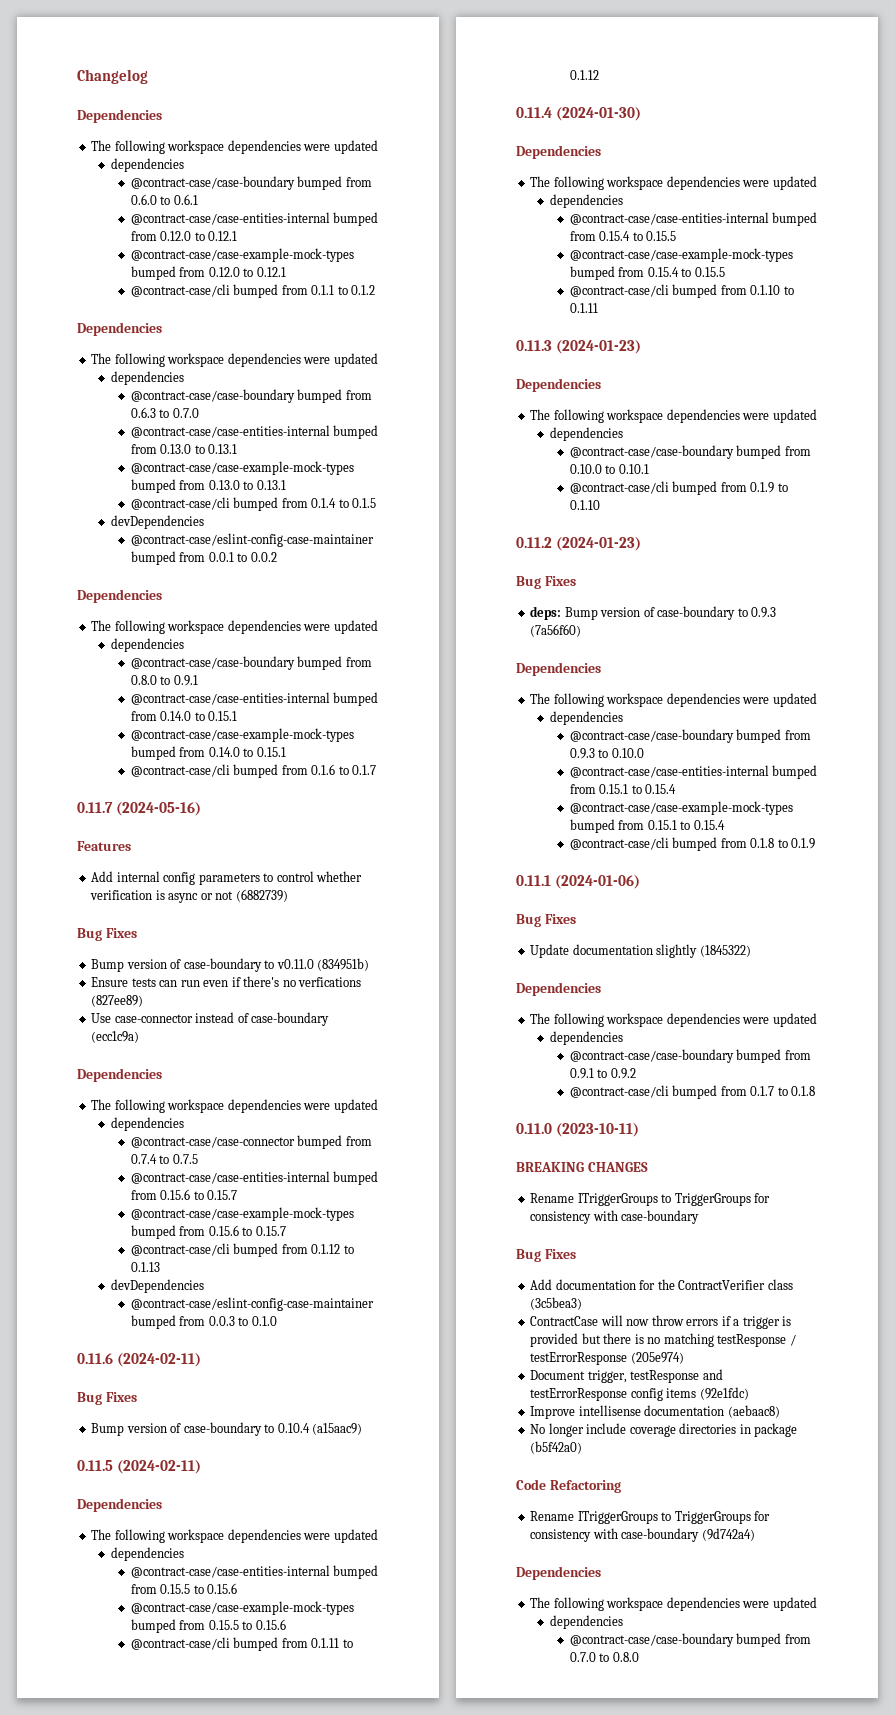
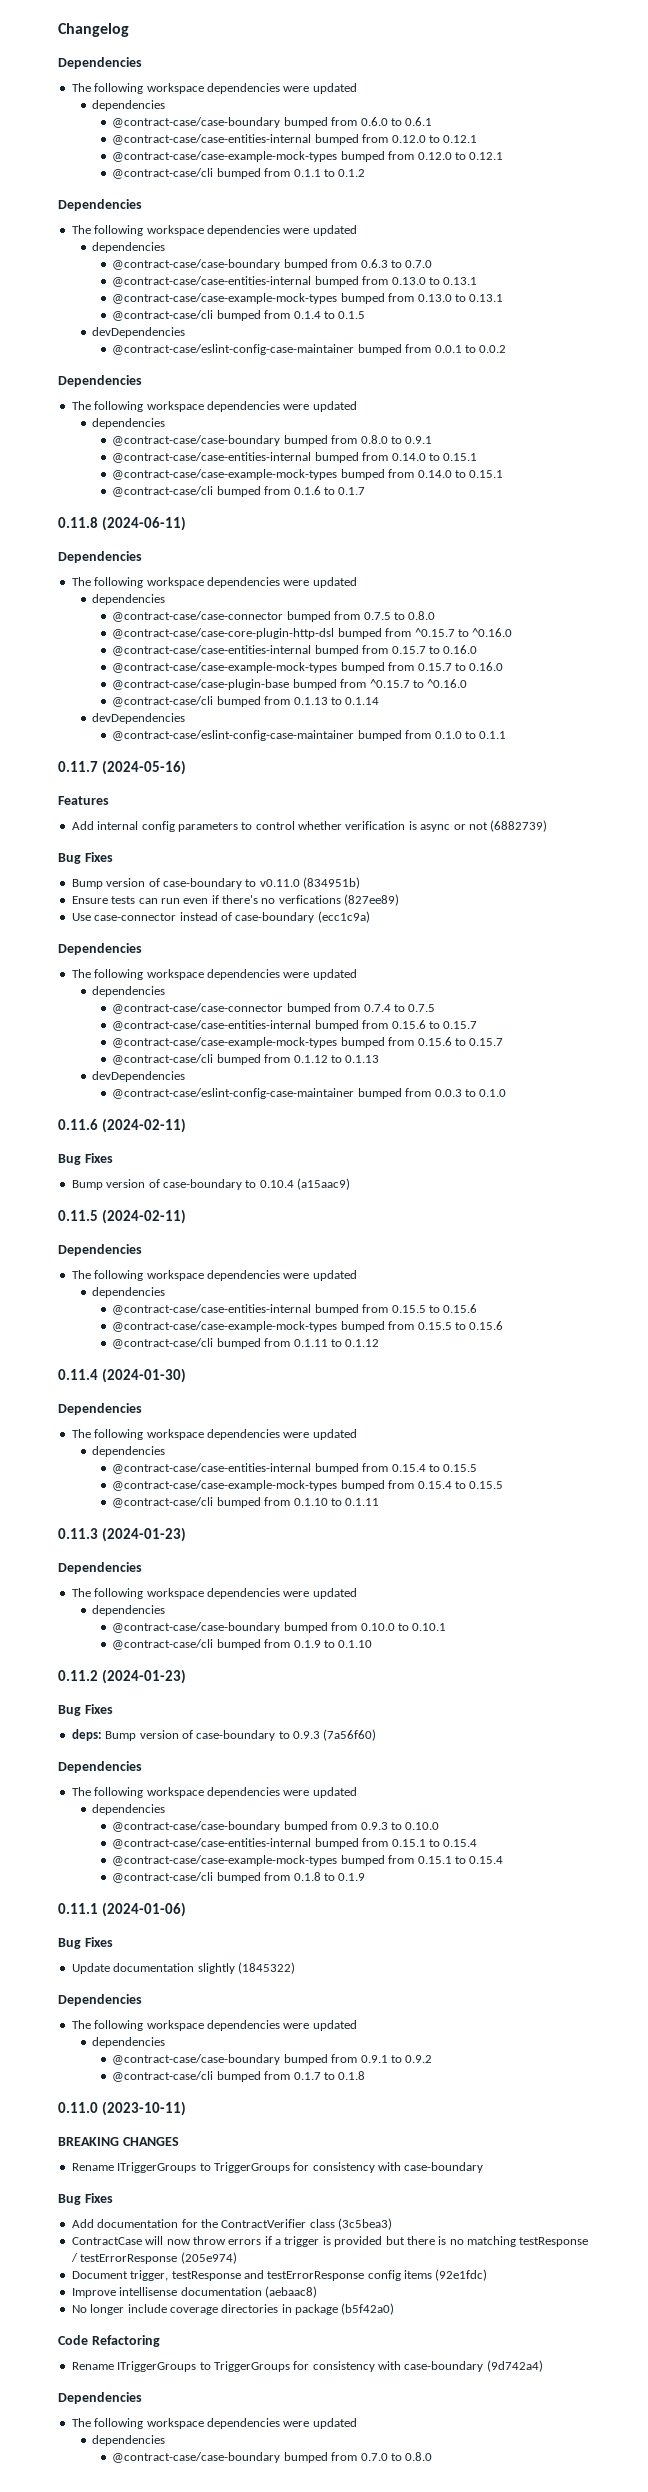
+ 0.11.8 (2024-06-11)
+ Dependencies
+ The following workspace dependencies were updated
+ dependencies
+ @contract-case/case-connector bumped from 0.7.5 to 0.8.0
+ @contract-case/case-core-plugin-http-dsl bumped from ^0.15.7 to ^0.16.0
+ @contract-case/case-entities-internal bumped from 0.15.7 to 0.16.0
+ @contract-case/case-example-mock-types bumped from 0.15.7 to 0.16.0
+ @contract-case/case-plugin-base bumped from ^0.15.7 to ^0.16.0
+ @contract-case/cli bumped from 0.1.13 to 0.1.14
+ devDependencies
+ @contract-case/eslint-config-case-maintainer bumped from 0.1.0 to 0.1.1

